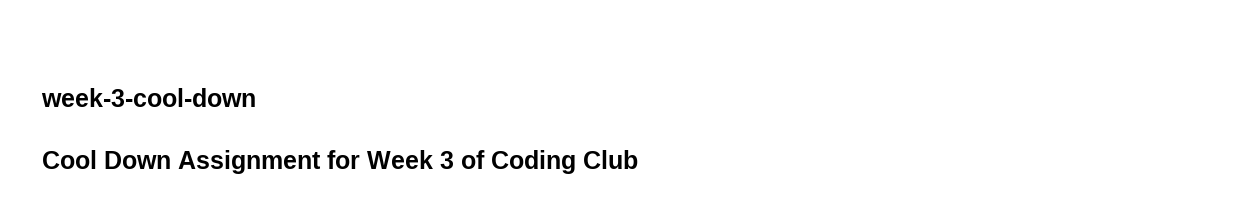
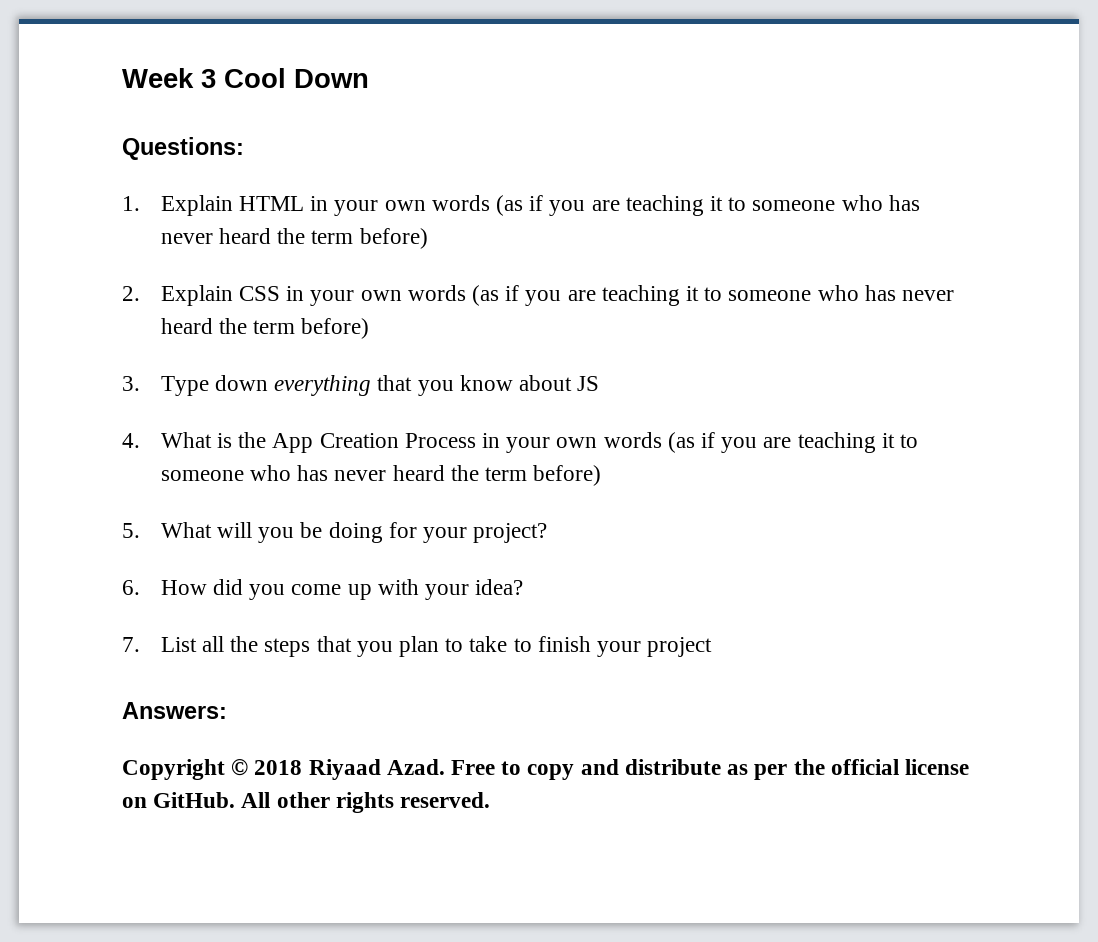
- week-3-cool-down
- Cool Down Assignment for Week 3 of Coding Club
+ Week 3 Cool Down
+ Questions:
+ 1. Explain HTML in your own words (as if you are teaching it to someone who has never heard the term before)
+ 2. Explain CSS in your own words (as if you are teaching it to someone who has never heard the term before)
+ 3. Type down everything that you know about JS
+ 4. What is the App Creation Process in your own words (as if you are teaching it to someone who has never heard the term before)
+ 5. What will you be doing for your project?
+ 6. How did you come up with your idea?
+ 7. List all the steps that you plan to take to finish your project
+ Answers:
+ Copyright © 2018 Riyaad Azad. Free to copy and distribute as per the official license on GitHub. All other rights reserved.

